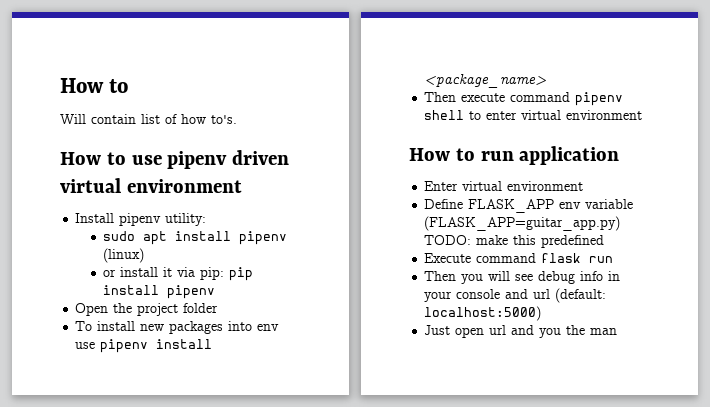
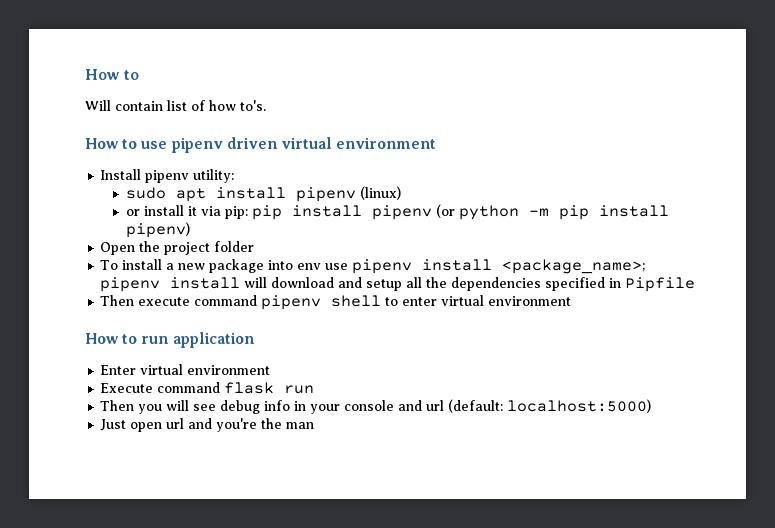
- or install it via pip: pip install pipenv
+ or install it via pip: pip install pipenv (or python -m pip install pipenv)
- To install new packages into env use pipenv install <package_name>
+ To install a new package into env use pipenv install <package_name>; pipenv install will download and setup all the dependencies specified in Pipfile
- Define FLASK_APP env variable (FLASK_APP=guitar_app.py) TODO: make this predefined
- Just open url and you the man
+ Just open url and you're the man

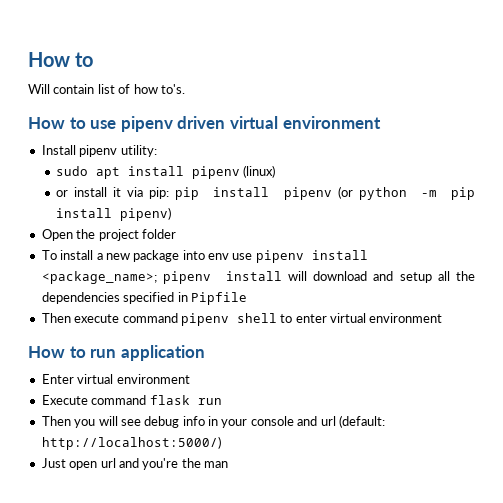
- Then you will see debug info in your console and url (default: localhost:5000)
+ Then you will see debug info in your console and url (default: http://localhost:5000/)

